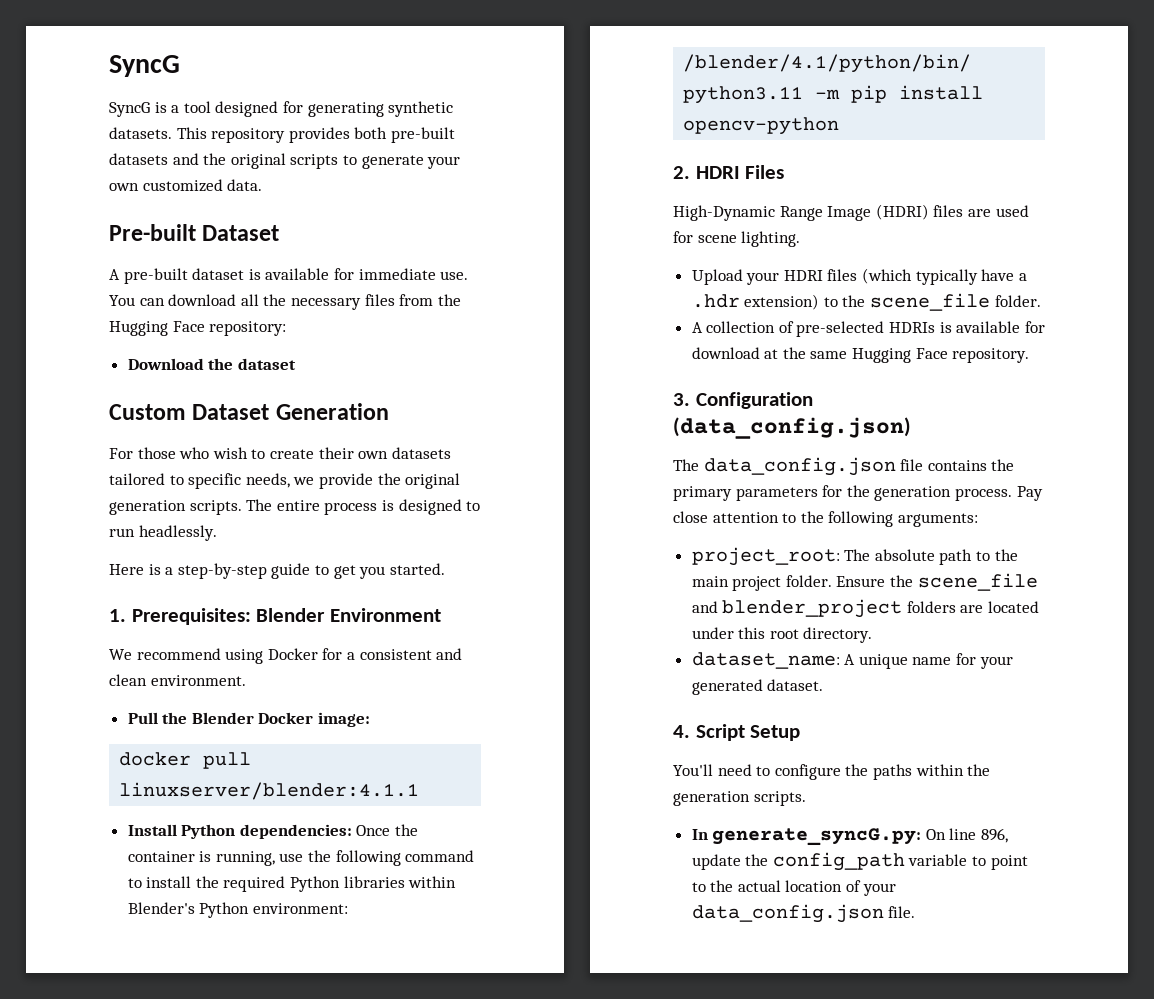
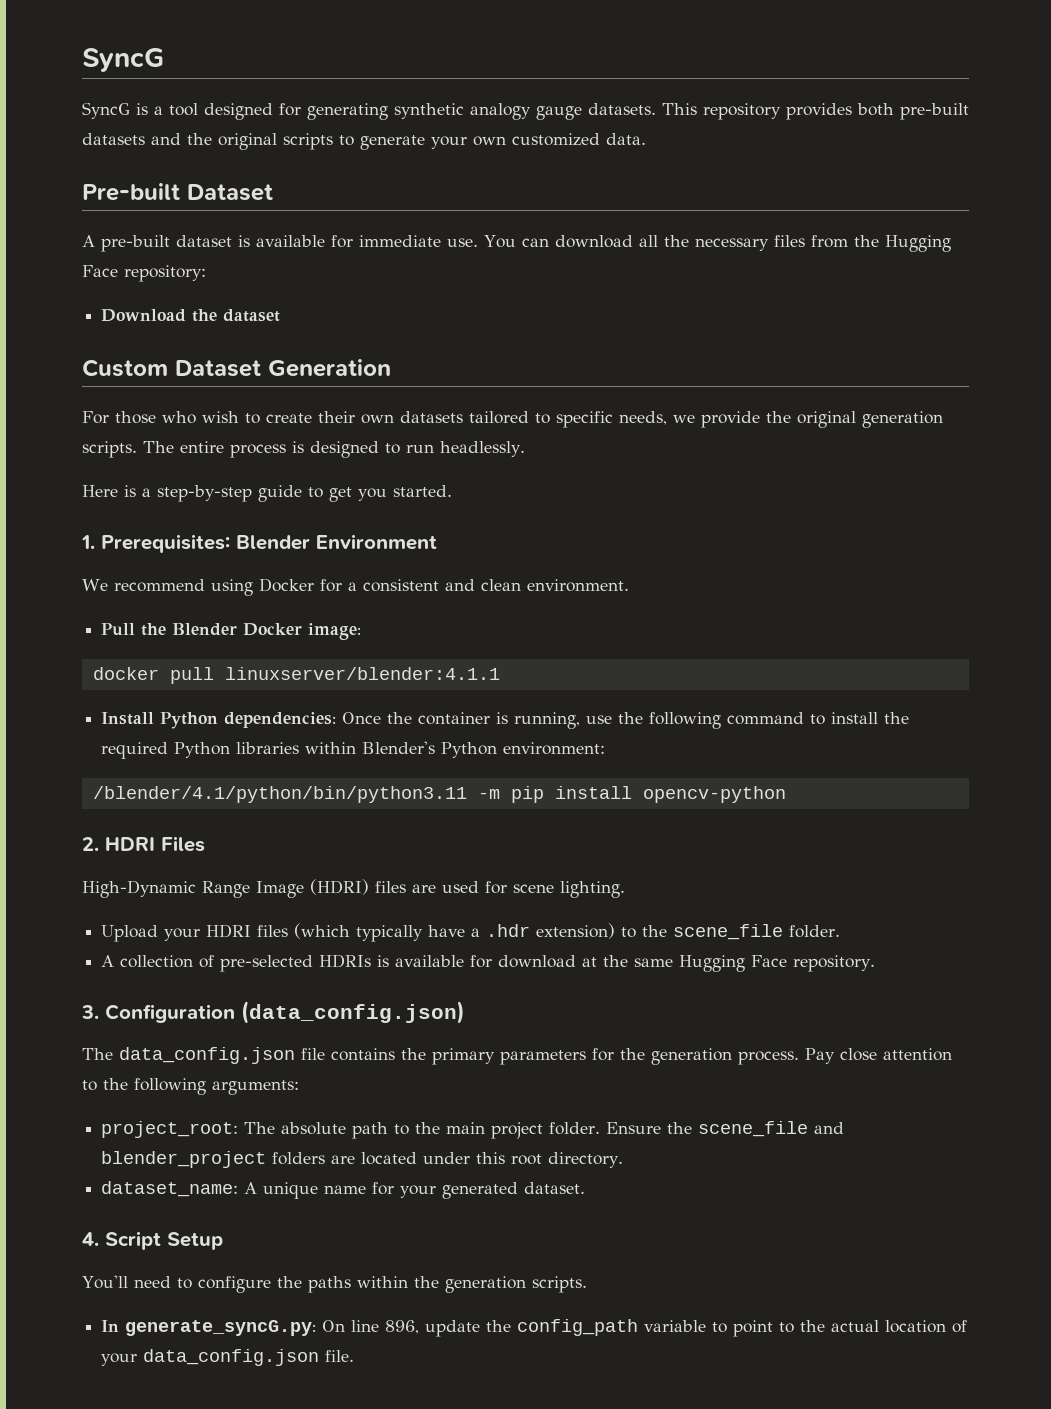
- SyncG is a tool designed for generating synthetic datasets.
+ SyncG is a tool designed for generating synthetic analogy gauge datasets.

